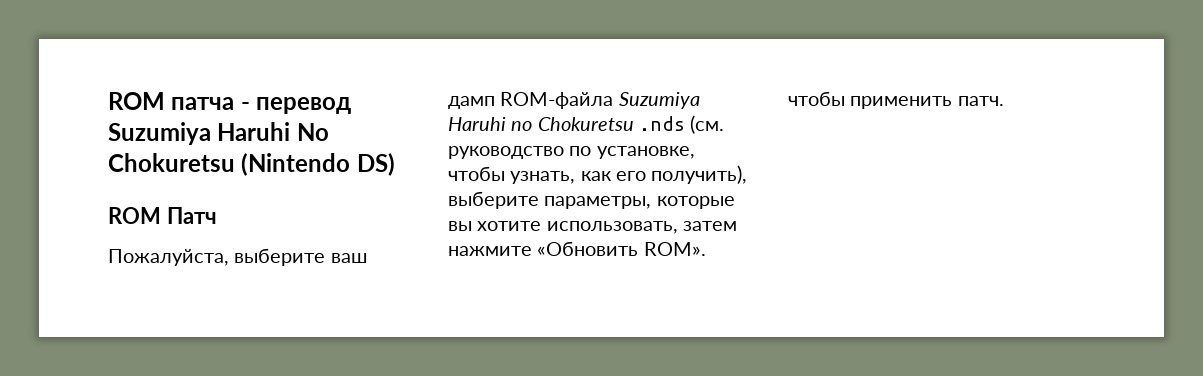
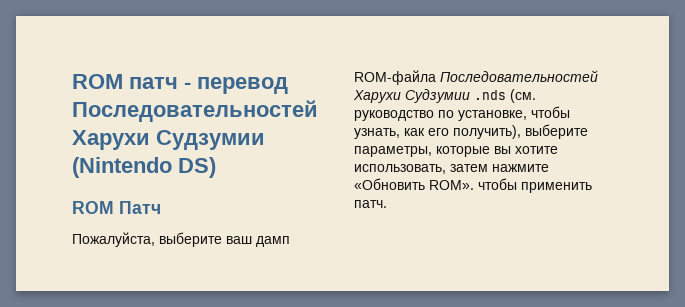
- ROM патча - перевод Suzumiya Haruhi No Chokuretsu (Nintendo DS)
+ ROM патч - перевод Последовательностей Харухи Судзумии (Nintendo DS)
- Пожалуйста, выберите ваш дамп ROM-файла Suzumiya Haruhi no Chokuretsu .nds (см. руководство по установке, чтобы узнать, как его получить), выберите параметры, которые вы хотите использовать, затем нажмите «Обновить ROM». чтобы применить патч.
+ Пожалуйста, выберите ваш дамп ROM-файла Последовательностей Харухи Судзумии .nds (см. руководство по установке, чтобы узнать, как его получить), выберите параметры, которые вы хотите использовать, затем нажмите «Обновить ROM». чтобы применить патч.

